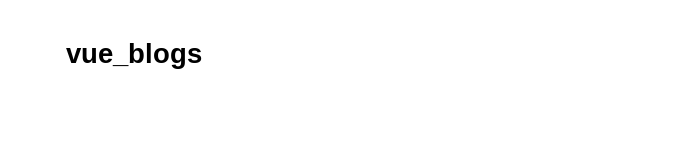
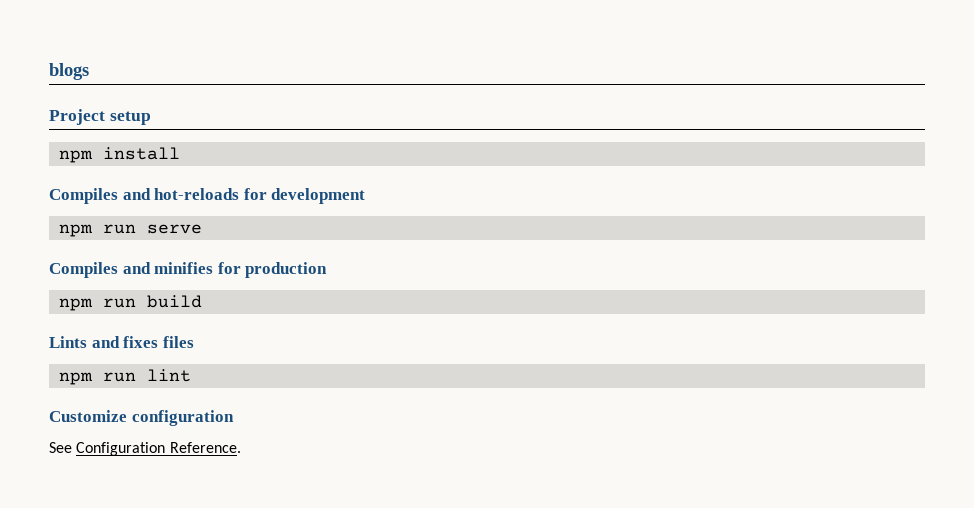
- vue_blogs
+ blogs
+ Project setup
+ npm install
+ Compiles and hot-reloads for development
+ npm run serve
+ Compiles and minifies for production
+ npm run build
+ Lints and fixes files
+ npm run lint
+ Customize configuration
+ See Configuration Reference.

